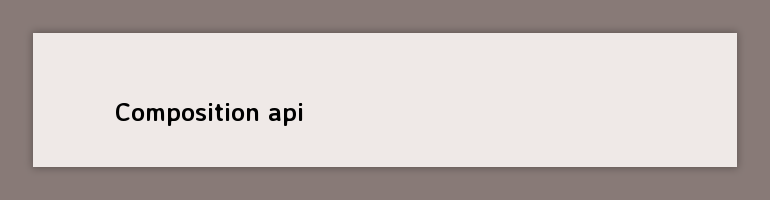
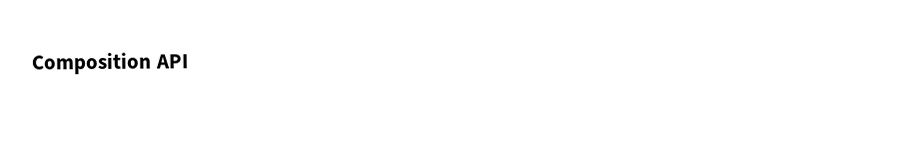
- Composition api
+ Composition API

